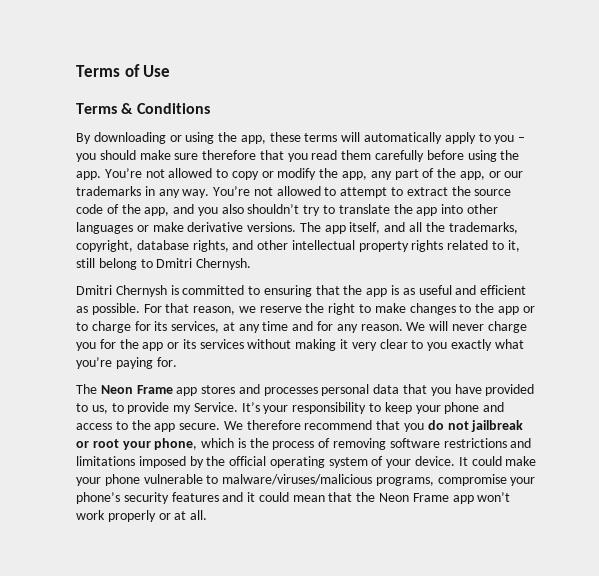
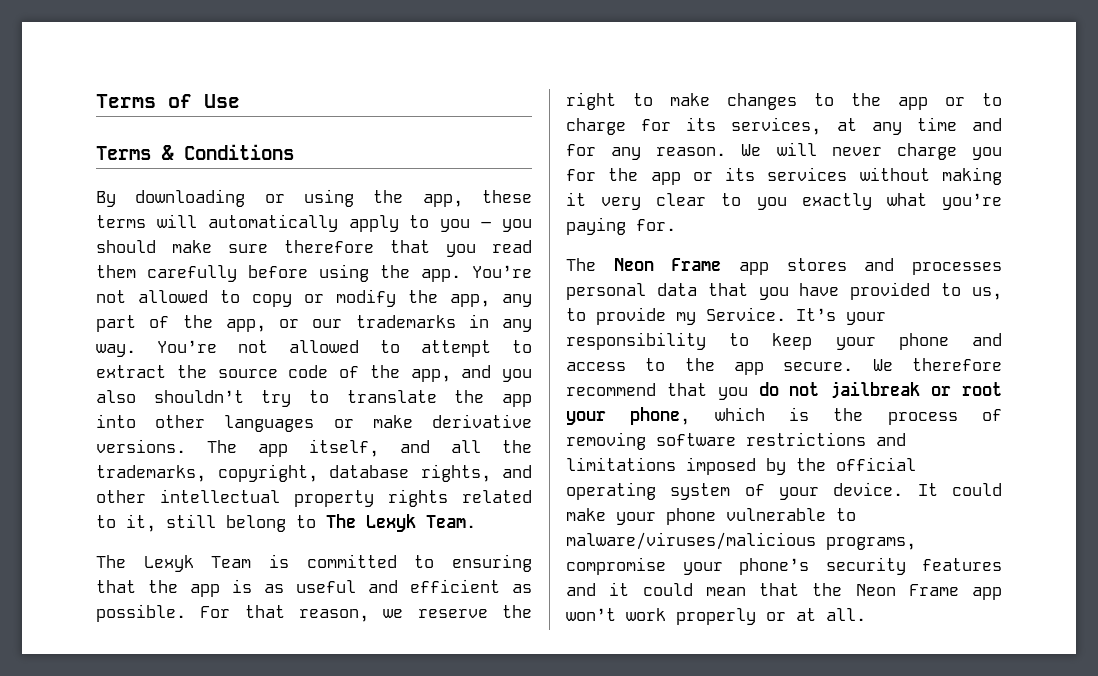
- The app itself, and all the trademarks, copyright, database rights, and other intellectual property rights related to it, still belong to Dmitri Chernysh.
- Dmitri Chernysh is committed to ensuring that the app is as useful and efficient as possible.
+ The app itself, and all the trademarks, copyright, database rights, and other intellectual property rights related to it, still belong to The Lexyk Team.
+ The Lexyk Team is committed to ensuring that the app is as useful and efficient as possible.

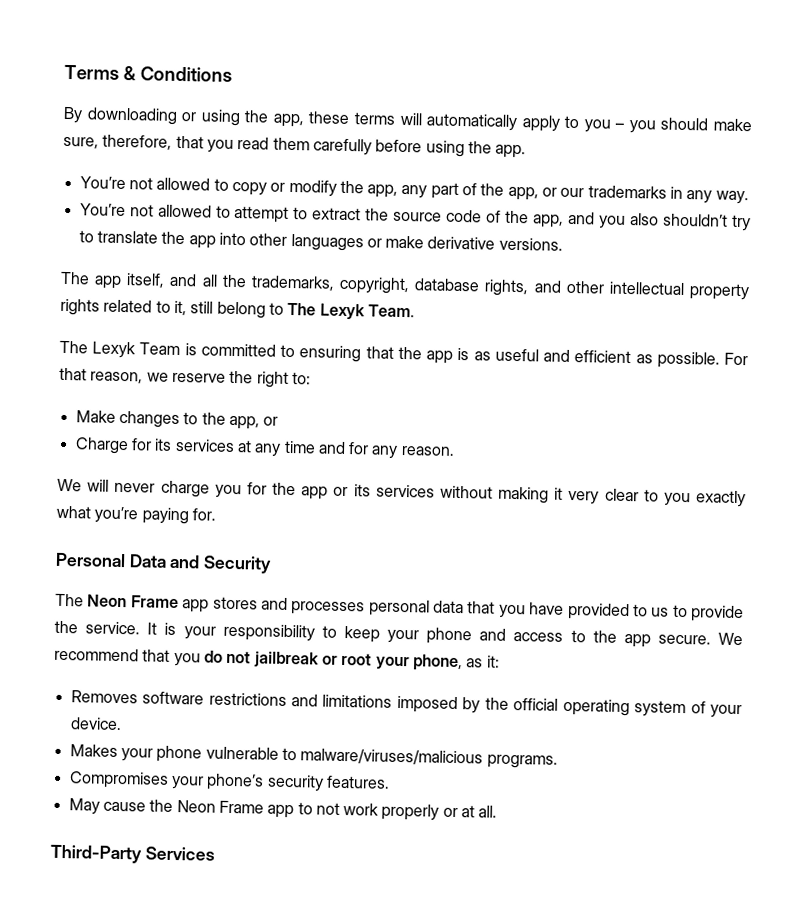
- Terms of Use
- By downloading or using the app, these terms will automatically apply to you – you should make sure therefore that you read them carefully before using the app. You’re not allowed to copy or modify the app, any part of the app, or our trademarks in any way. You’re not allowed to attempt to extract the source code of the app, and you also shouldn’t try to translate the app into other languages or make derivative versions. The app itself, and all the trademarks, copyright, database rights, and other intellectual property rights related to it, still belong to The Lexyk Team.
+ By downloading or using the app, these terms will automatically apply to you – you should make sure, therefore, that you read them carefully before using the app.
+ You’re not allowed to copy or modify the app, any part of the app, or our trademarks in any way.
+ You’re not allowed to attempt to extract the source code of the app, and you also shouldn’t try to translate the app into other languages or make derivative versions.
+ The app itself, and all the trademarks, copyright, database rights, and other intellectual property rights related to it, still belong to The Lexyk Team.
- For that reason, we reserve the right to make changes to the app or to charge for its services, at any time and for any reason. We will never charge you for the app or its services without making it very clear to you exactly what you’re paying for.
+ For that reason, we reserve the right to:
+ Make changes to the app, or
+ Charge for its services at any time and for any reason.
+ We will never charge you for the app or its services without making it very clear to you exactly what you’re paying for.
+ Personal Data and Security
- The Neon Frame app stores and processes personal data that you have provided to us, to provide my Service. It’s your responsibility to keep your phone and access to the app secure.
+ The Neon Frame app stores and processes personal data that you have provided to us to provide the service. It is your responsibility to keep your phone and access to the app secure.
- We therefore recommend that you do not jailbreak or root your phone, which is the process of removing software restrictions and limitations imposed by the official operating system of your device. It could make your phone vulnerable to malware/viruses/malicious programs, compromise your phone’s security features and it could mean that the Neon Frame app won’t work properly or at all.
+ We recommend that you do not jailbreak or root your phone, as it:
+ Removes software restrictions and limitations imposed by the official operating system of your device.
+ Makes your phone vulnerable to malware/viruses/malicious programs.
+ Compromises your phone’s security features.
+ May cause the Neon Frame app to not work properly or at all.
+ Third-Party Services

